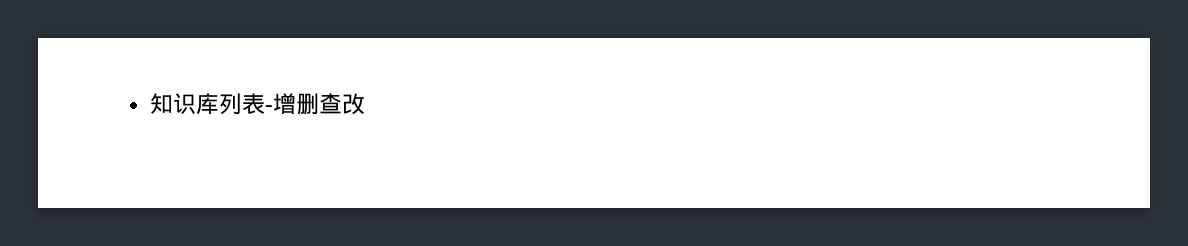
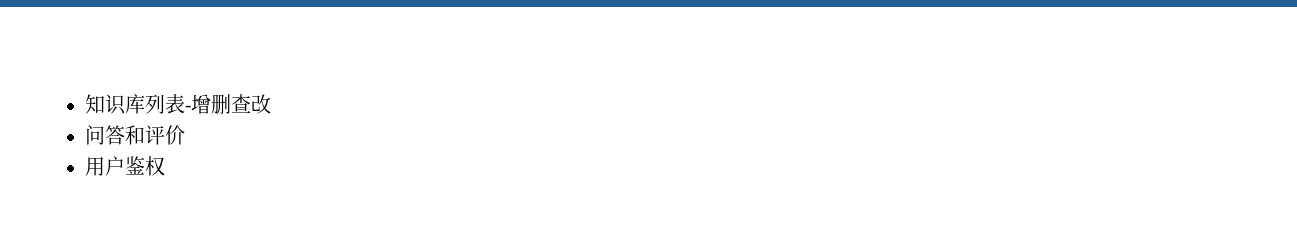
+ 问答和评价
+ 用户鉴权

